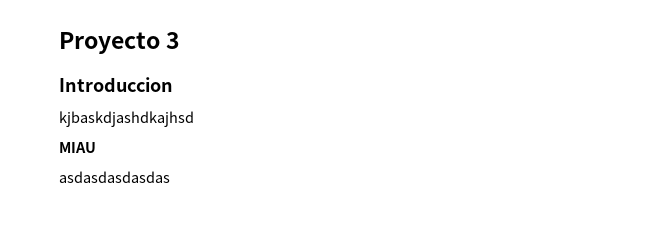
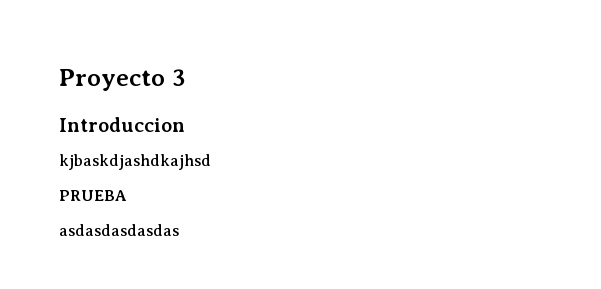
- MIAU
+ PRUEBA

